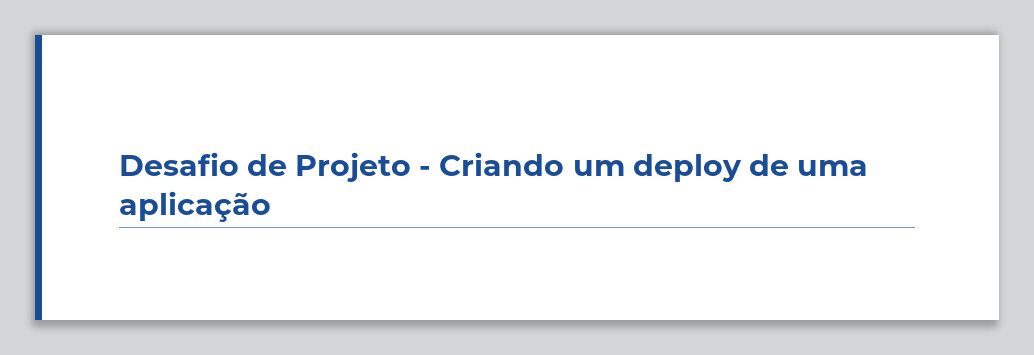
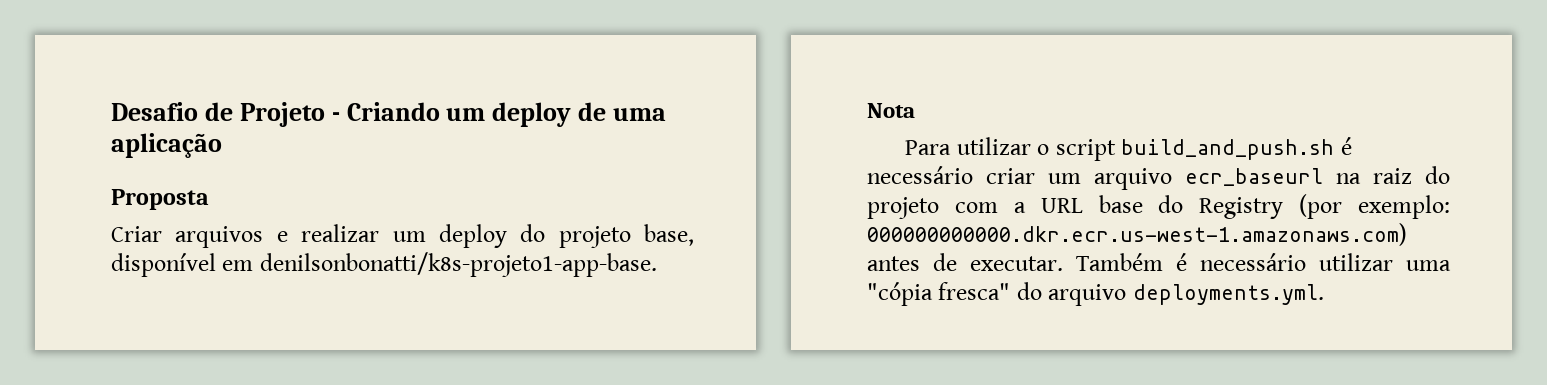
+ Proposta
+ Criar arquivos e realizar um deploy do projeto base, disponível em denilsonbonatti/k8s-projeto1-app-base.
+ Nota
+ Para utilizar o script build_and_push.sh é necessário criar um arquivo ecr_baseurl na raiz do projeto com a URL base do Registry (por exemplo: 000000000000.dkr.ecr.us-west-1.amazonaws.com) antes de executar. Também é necessário utilizar uma "cópia fresca" do arquivo deployments.yml.

